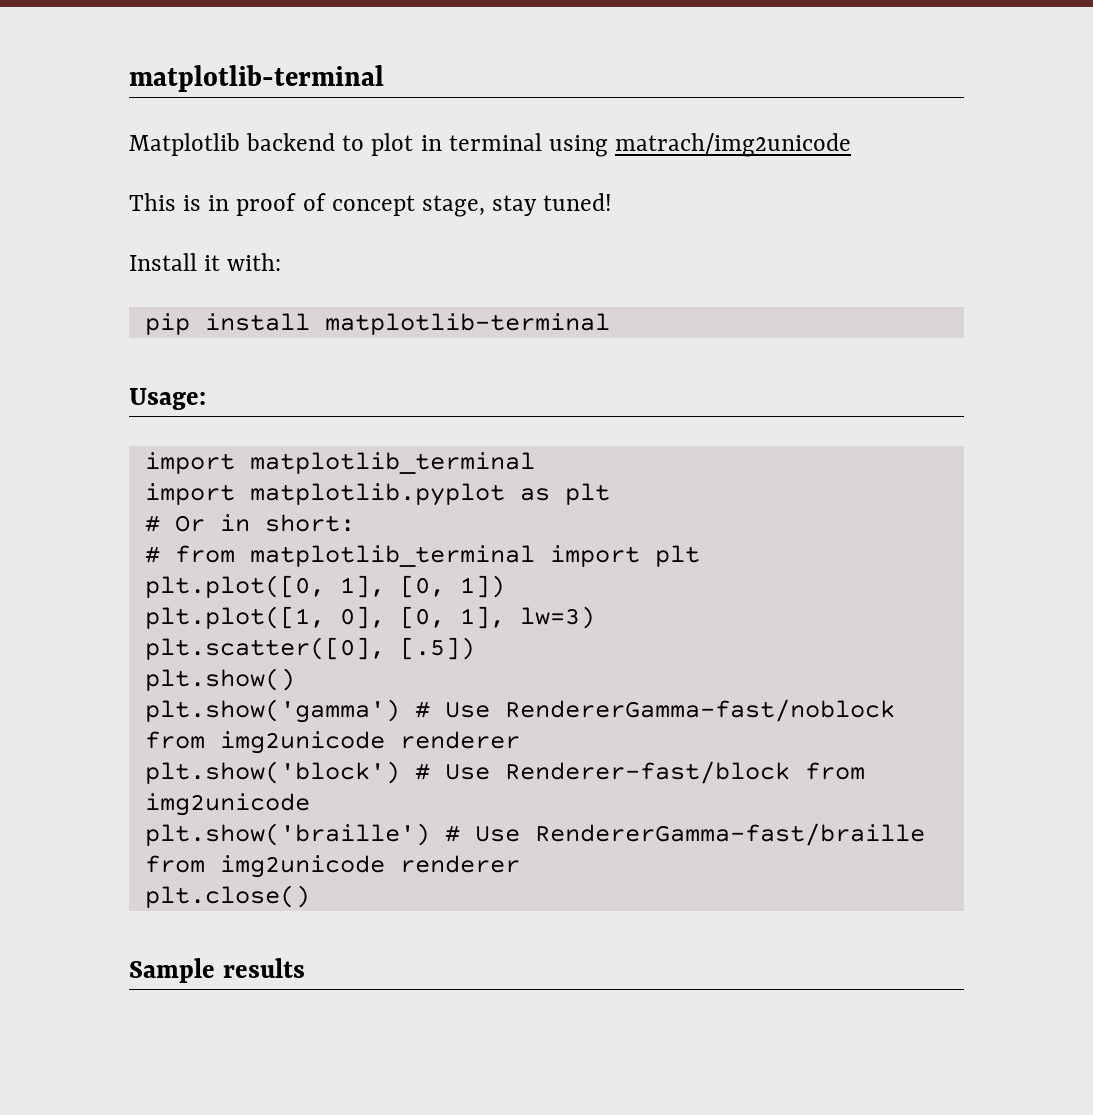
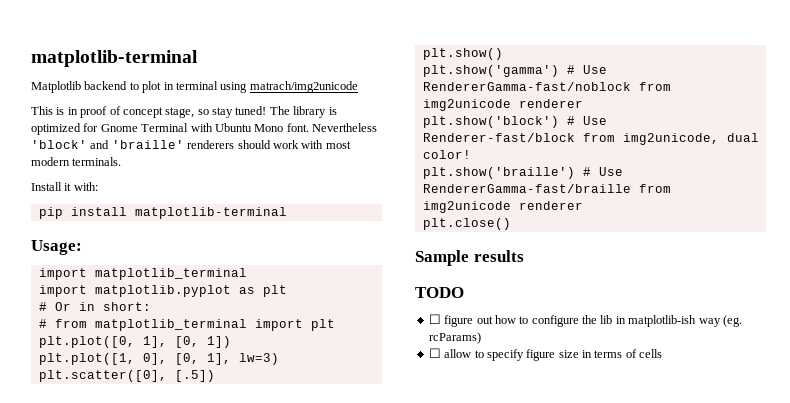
- This is in proof of concept stage, stay tuned!
+ This is in proof of concept stage, so stay tuned! The library is optimized for Gnome Terminal with Ubuntu Mono font. Nevertheless 'block' and 'braille' renderers should work with most modern terminals.
- plt.show('block') # Use Renderer-fast/block from img2unicode
+ plt.show('block') # Use Renderer-fast/block from img2unicode, dual color!
+ TODO
+ ☐ figure out how to configure the lib in matplotlib-ish way (eg. rcParams)
+ ☐ allow to specify figure size in terms of cells

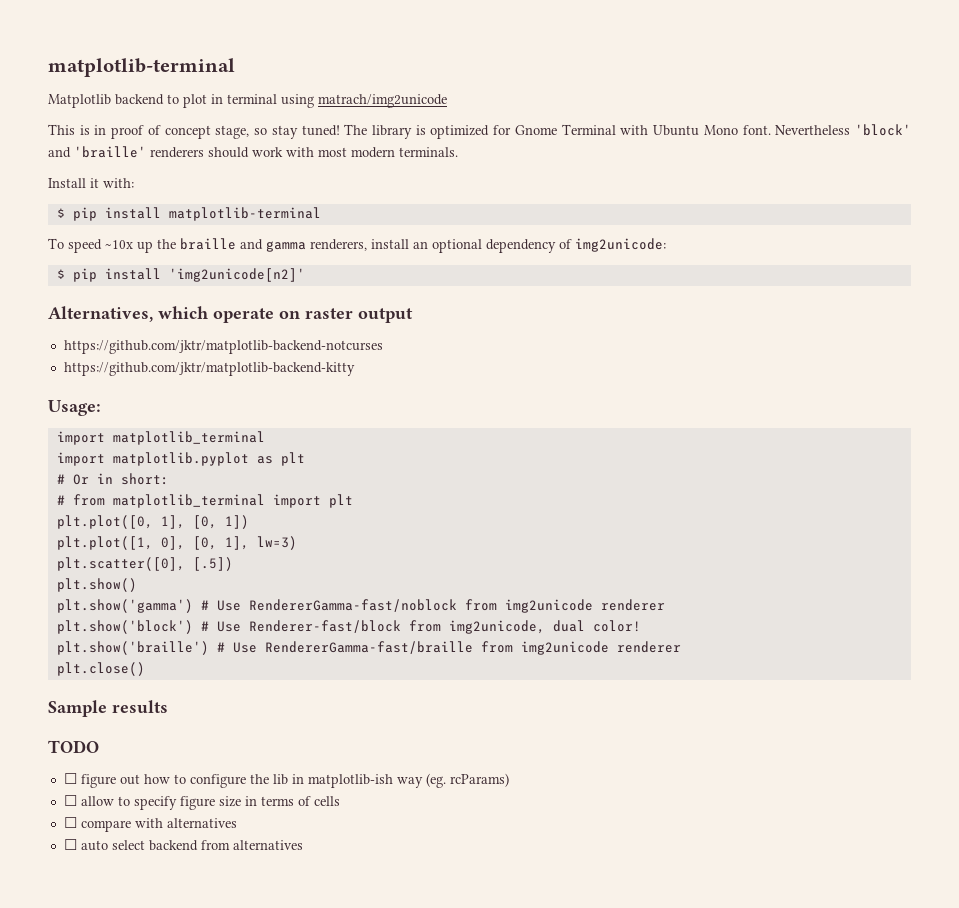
- pip install matplotlib-terminal
+ $ pip install matplotlib-terminal
+ To speed ~10x up the braille and gamma renderers, install an optional dependency of img2unicode:
+ $ pip install 'img2unicode[n2]'
+ Alternatives, which operate on raster output
+ https://github.com/jktr/matplotlib-backend-notcurses
+ https://github.com/jktr/matplotlib-backend-kitty
+ ☐ compare with alternatives
+ ☐ auto select backend from alternatives

